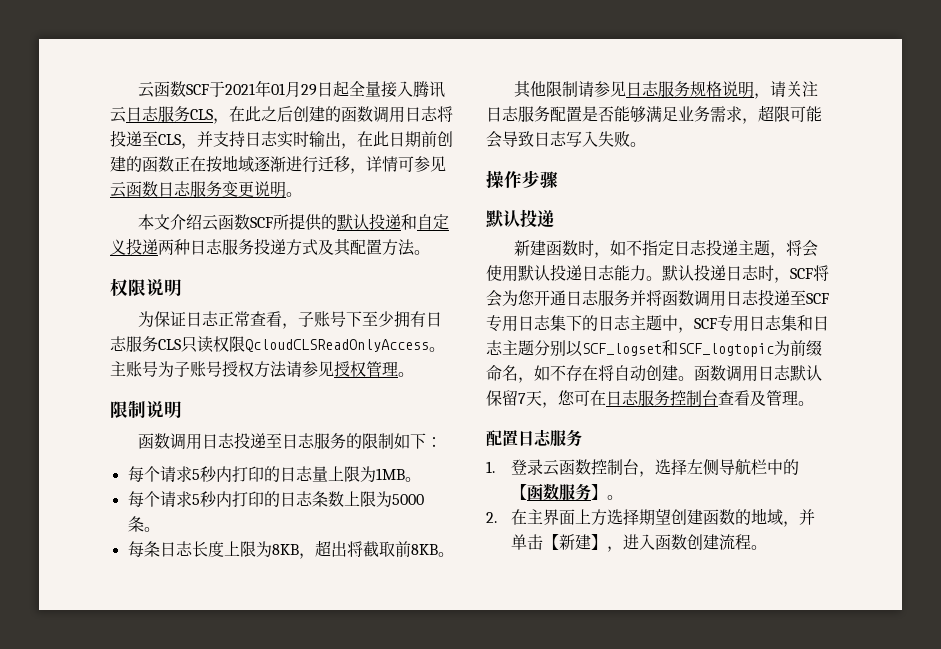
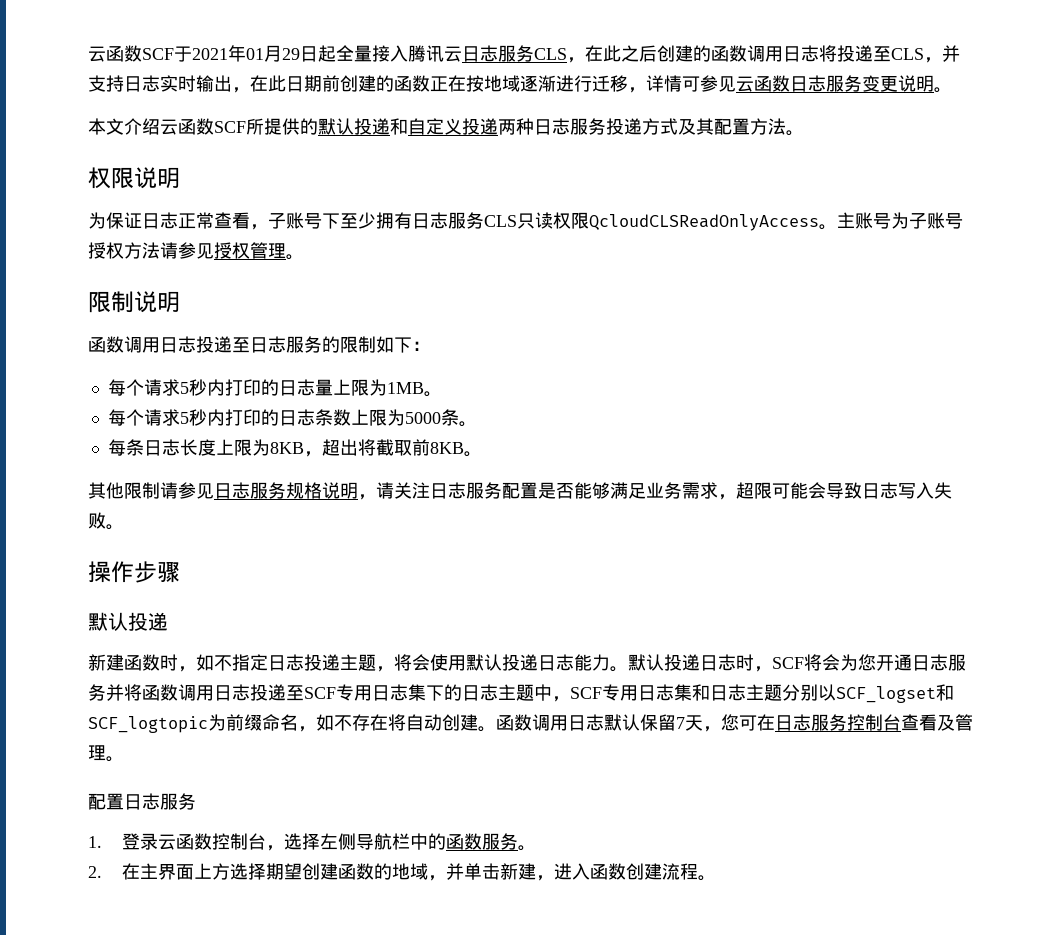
- 1.登录云函数控制台，选择左侧导航栏中的【函数服务】。
+ 1.登录云函数控制台，选择左侧导航栏中的函数服务。
- 2.在主界面上方选择期望创建函数的地域，并单击【新建】，进入函数创建流程。
+ 2.在主界面上方选择期望创建函数的地域，并单击新建，进入函数创建流程。

